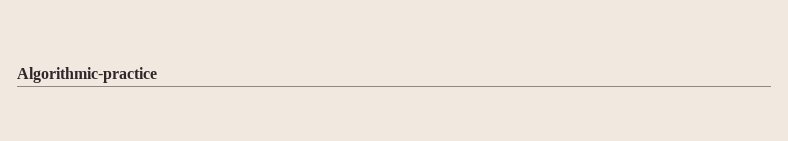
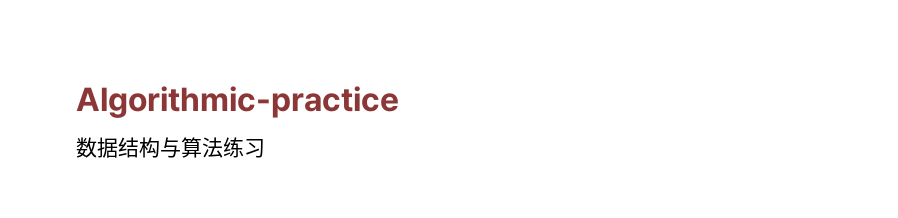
+ 数据结构与算法练习

